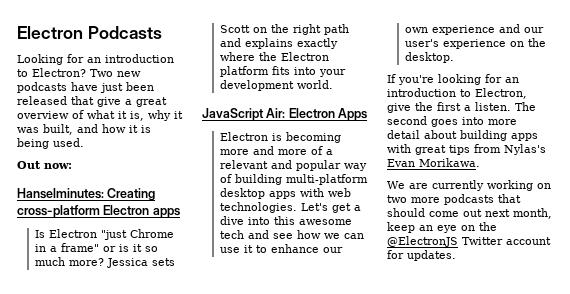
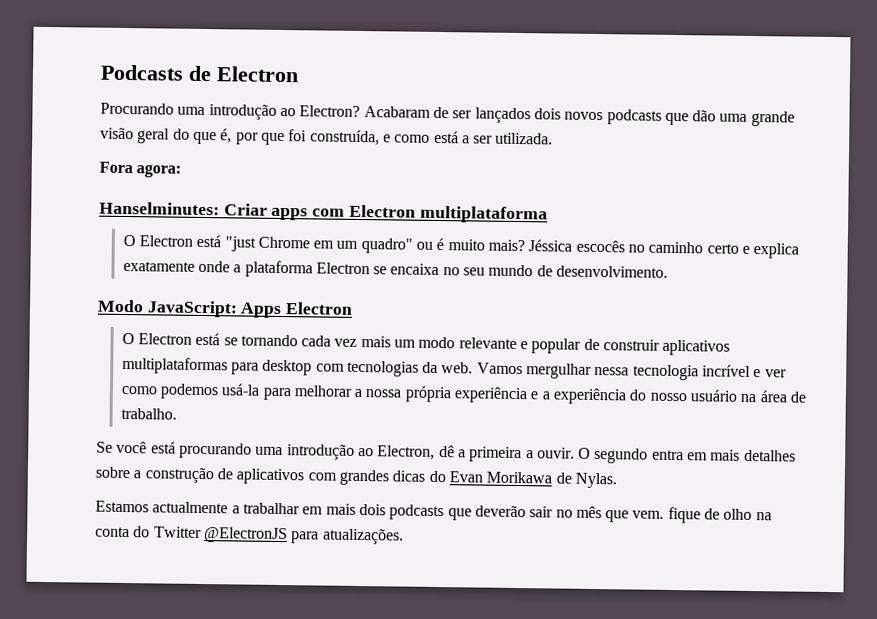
- Electron Podcasts
- Looking for an introduction to Electron? Two new podcasts have just been released that give a great overview of what it is, why it was built, and how it is being used.
- Out now:
- Hanselminutes: Creating cross-platform Electron apps
- Is Electron "just Chrome in a frame" or is it so much more? Jessica sets Scott on the right path and explains exactly where the Electron platform fits into your development world.
- JavaScript Air: Electron Apps
- Electron is becoming more and more of a relevant and popular way of building multi-platform desktop apps with web technologies. Let's get a dive into this awesome tech and see how we can use it to enhance our own experience and our user's experience on the desktop.
- If you're looking for an introduction to Electron, give the first a listen. The second goes into more detail about building apps with great tips from Nylas's Evan Morikawa.
- We are currently working on two more podcasts that should come out next month, keep an eye on the @ElectronJS Twitter account for updates.
+ Podcasts de Electron
+ Procurando uma introdução ao Electron? Acabaram de ser lançados dois novos podcasts que dão uma grande visão geral do que é, por que foi construída, e como está a ser utilizada.
+ Fora agora:
+ Hanselminutes: Criar apps com Electron multiplataforma
+ O Electron está "just Chrome em um quadro" ou é muito mais? Jéssica escocês no caminho certo e explica exatamente onde a plataforma Electron se encaixa no seu mundo de desenvolvimento.
+ Modo JavaScript: Apps Electron
+ O Electron está se tornando cada vez mais um modo relevante e popular de construir aplicativos multiplataformas para desktop com tecnologias da web. Vamos mergulhar nessa tecnologia incrível e ver como podemos usá-la para melhorar a nossa própria experiência e a experiência do nosso usuário na área de trabalho.
+ Se você está procurando uma introdução ao Electron, dê a primeira a ouvir. O segundo entra em mais detalhes sobre a construção de aplicativos com grandes dicas do Evan Morikawa de Nylas.
+ Estamos actualmente a trabalhar em mais dois podcasts que deverão sair no mês que vem. fique de olho na conta do Twitter @ElectronJS para atualizações.

